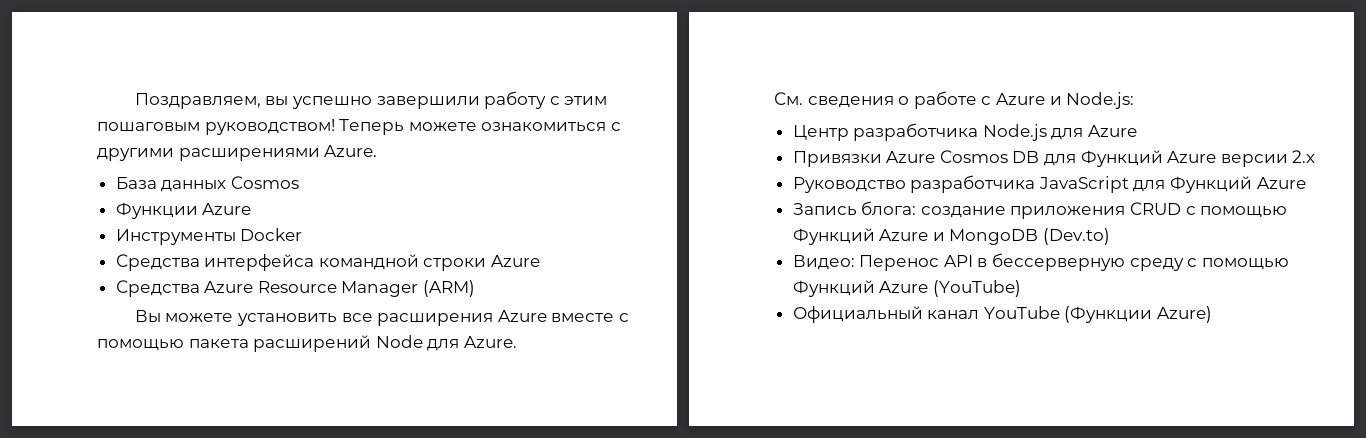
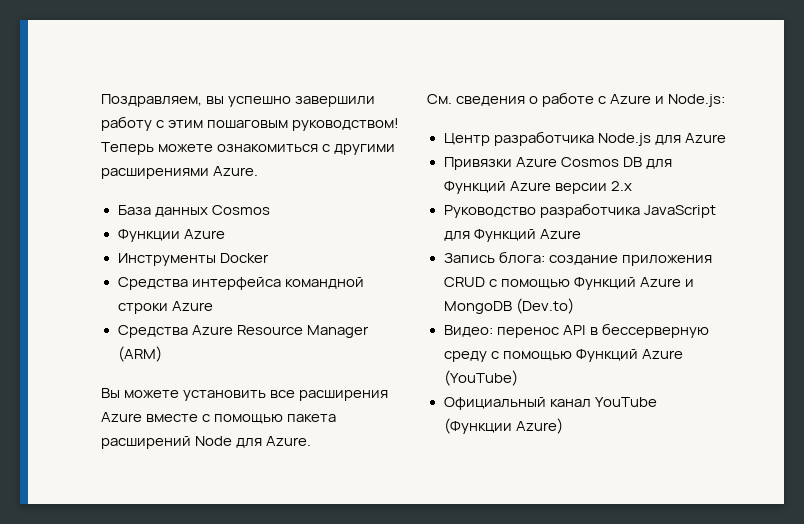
- Видео: Перенос API в бессерверную среду с помощью Функций Azure (YouTube)
+ Видео: перенос API в бессерверную среду с помощью Функций Azure (YouTube)

